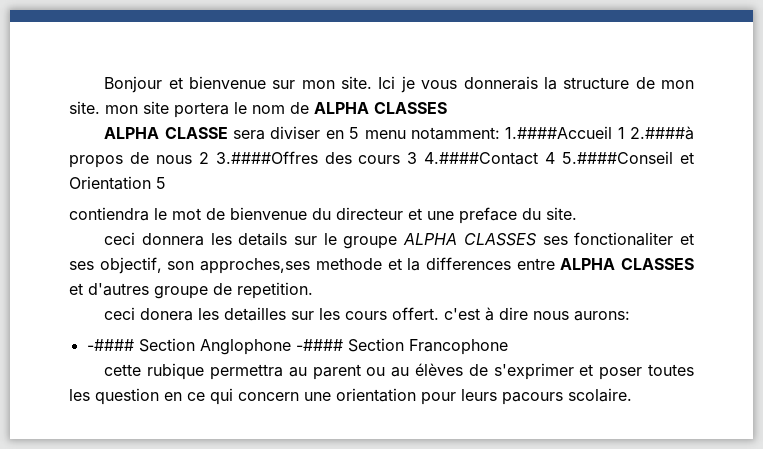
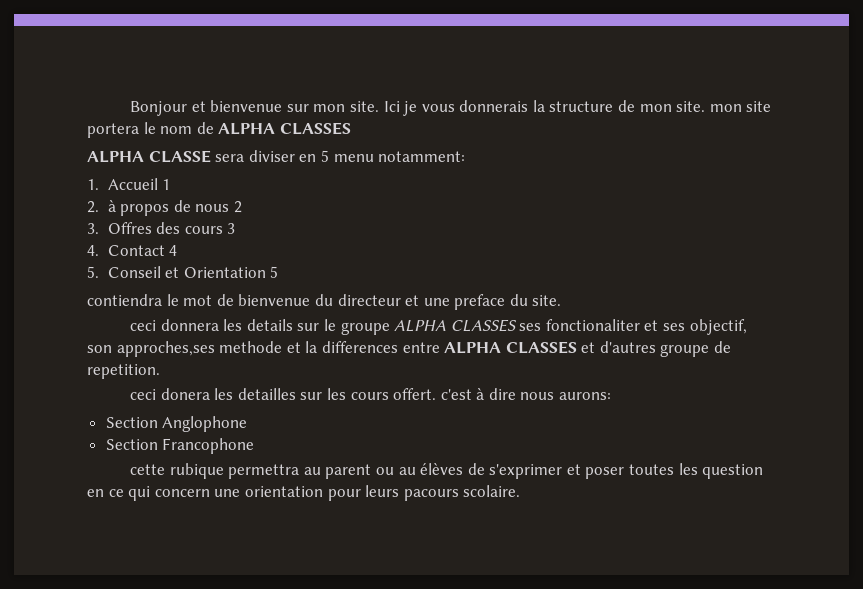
- ALPHA CLASSE sera diviser en 5 menu notamment: 1.####Accueil 1 2.####à propos de nous 2 3.####Offres des cours 3 4.####Contact 4 5.####Conseil et Orientation 5
+ ALPHA CLASSE sera diviser en 5 menu notamment:
+ 1. Accueil 1
+ 2. à propos de nous 2
+ 3. Offres des cours 3
+ 4. Contact 4
+ 5. Conseil et Orientation 5
- -#### Section Anglophone -#### Section Francophone
+ Section Anglophone
+ Section Francophone

